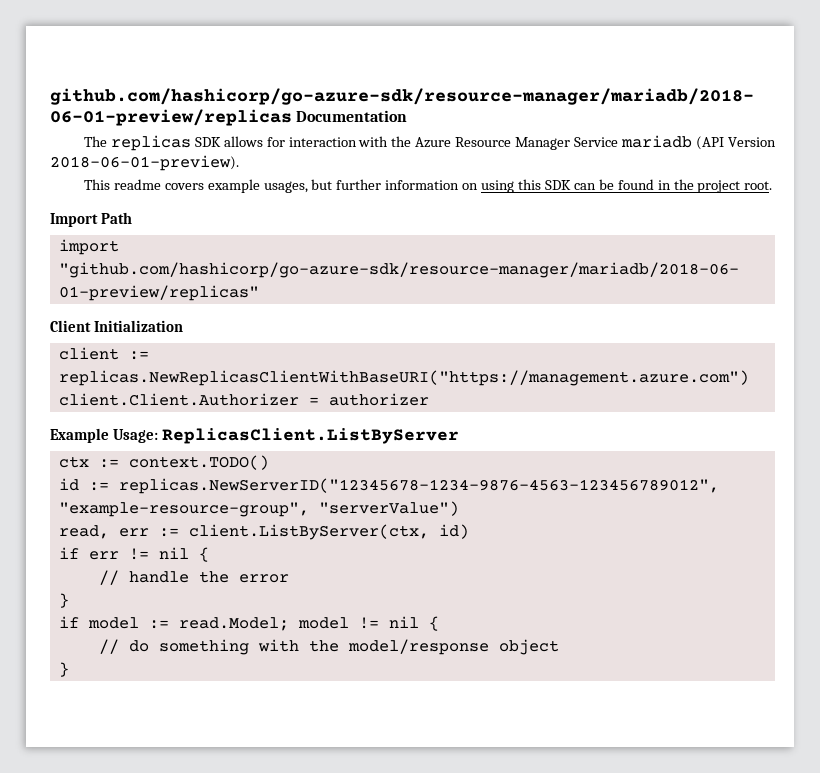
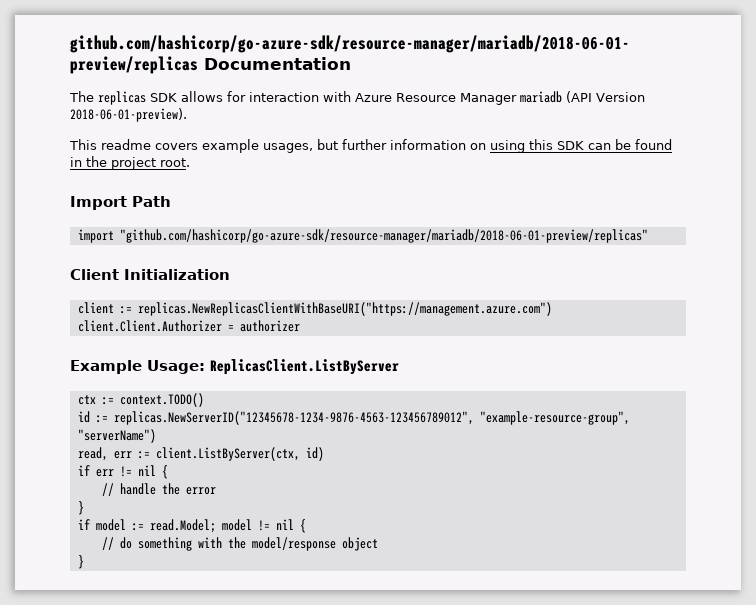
- The replicas SDK allows for interaction with the Azure Resource Manager Service mariadb (API Version 2018-06-01-preview).
+ The replicas SDK allows for interaction with Azure Resource Manager mariadb (API Version 2018-06-01-preview).
- id := replicas.NewServerID("12345678-1234-9876-4563-123456789012", "example-resource-group", "serverValue")
+ id := replicas.NewServerID("12345678-1234-9876-4563-123456789012", "example-resource-group", "serverName")

